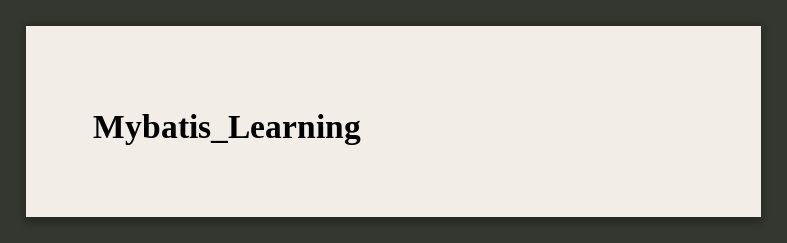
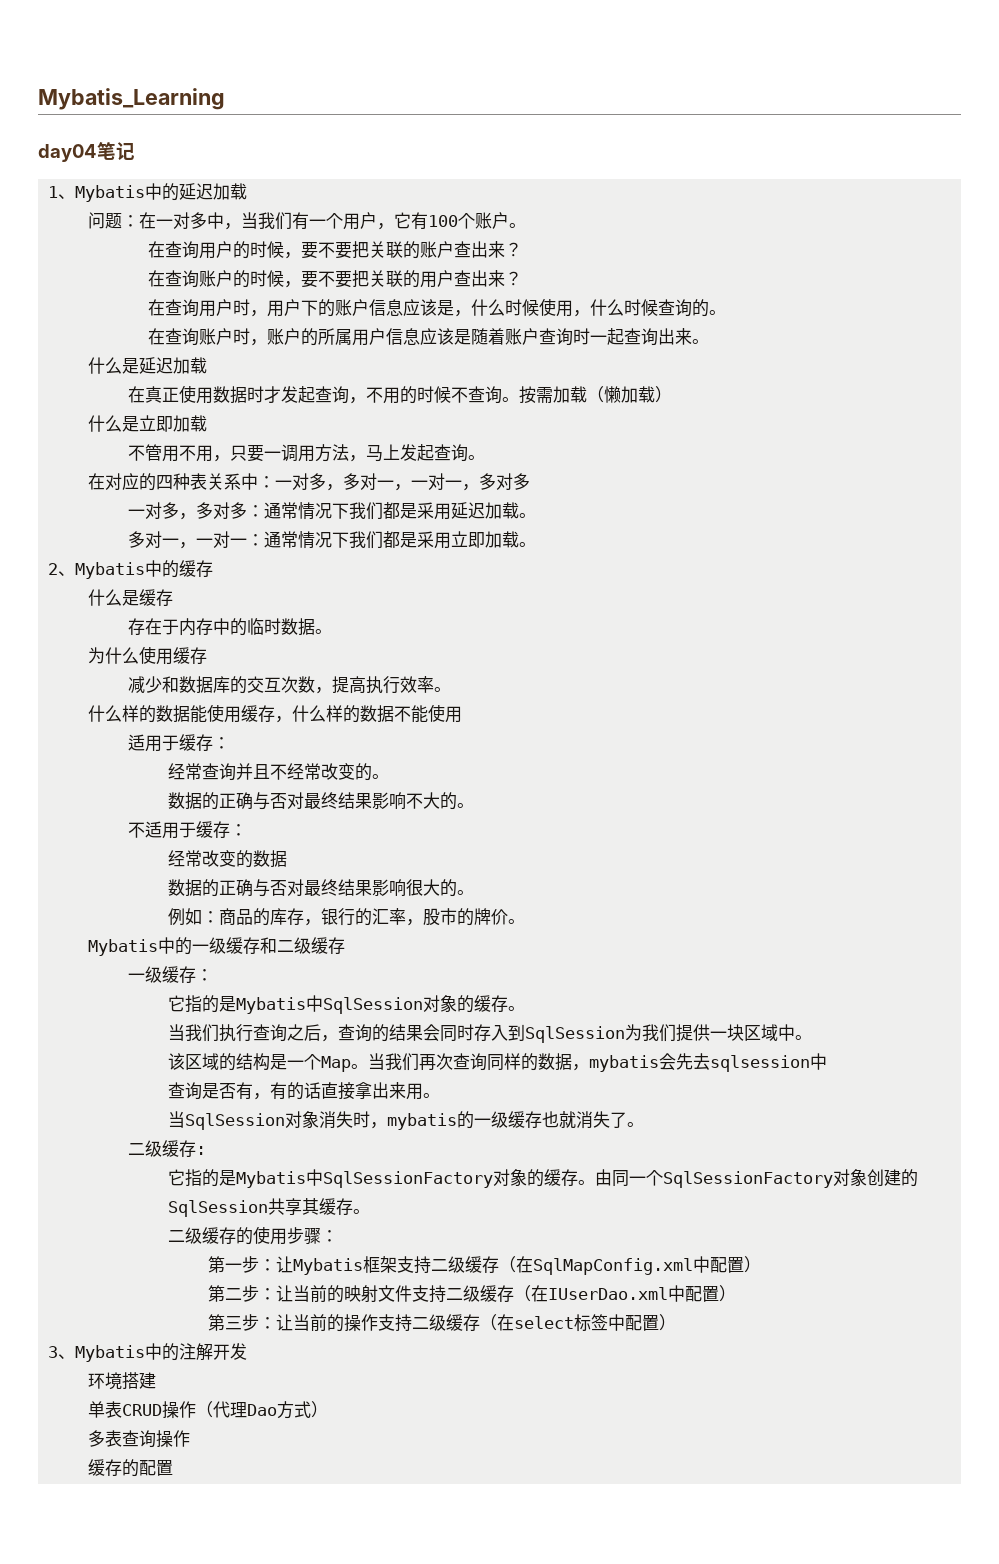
+ day04笔记
+ 1、Mybatis中的延迟加载
+ 问题：在一对多中，当我们有一个用户，它有100个账户。
+ 在查询用户的时候，要不要把关联的账户查出来？
+ 在查询账户的时候，要不要把关联的用户查出来？
+ 在查询用户时，用户下的账户信息应该是，什么时候使用，什么时候查询的。
+ 在查询账户时，账户的所属用户信息应该是随着账户查询时一起查询出来。
+ 什么是延迟加载
+ 在真正使用数据时才发起查询，不用的时候不查询。按需加载（懒加载）
+ 什么是立即加载
+ 不管用不用，只要一调用方法，马上发起查询。
+ 在对应的四种表关系中：一对多，多对一，一对一，多对多
+ 一对多，多对多：通常情况下我们都是采用延迟加载。
+ 多对一，一对一：通常情况下我们都是采用立即加载。
+ 2、Mybatis中的缓存
+ 什么是缓存
+ 存在于内存中的临时数据。
+ 为什么使用缓存
+ 减少和数据库的交互次数，提高执行效率。
+ 什么样的数据能使用缓存，什么样的数据不能使用
+ 适用于缓存：
+ 经常查询并且不经常改变的。
+ 数据的正确与否对最终结果影响不大的。
+ 不适用于缓存：
+ 经常改变的数据
+ 数据的正确与否对最终结果影响很大的。
+ 例如：商品的库存，银行的汇率，股市的牌价。
+ Mybatis中的一级缓存和二级缓存
+ 一级缓存：
+ 它指的是Mybatis中SqlSession对象的缓存。
+ 当我们执行查询之后，查询的结果会同时存入到SqlSession为我们提供一块区域中。
+ 该区域的结构是一个Map。当我们再次查询同样的数据，mybatis会先去sqlsession中
+ 查询是否有，有的话直接拿出来用。
+ 当SqlSession对象消失时，mybatis的一级缓存也就消失了。
+ 二级缓存:
+ 它指的是Mybatis中SqlSessionFactory对象的缓存。由同一个SqlSessionFactory对象创建的SqlSession共享其缓存。
+ 二级缓存的使用步骤：
+ 第一步：让Mybatis框架支持二级缓存（在SqlMapConfig.xml中配置）
+ 第二步：让当前的映射文件支持二级缓存（在IUserDao.xml中配置）
+ 第三步：让当前的操作支持二级缓存（在select标签中配置）
+ 3、Mybatis中的注解开发
+ 环境搭建
+ 单表CRUD操作（代理Dao方式）
+ 多表查询操作
+ 缓存的配置

